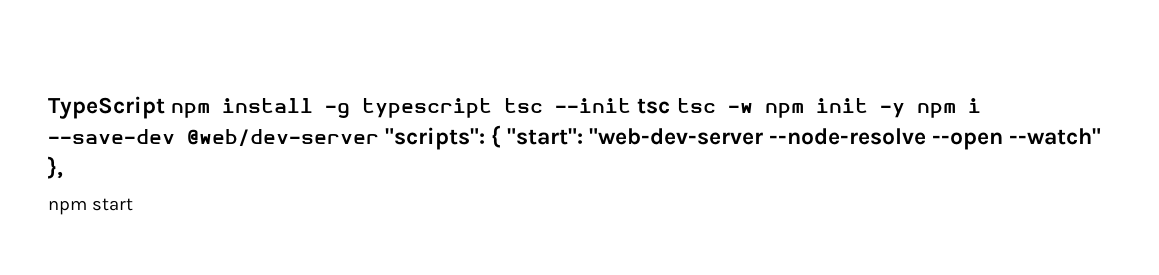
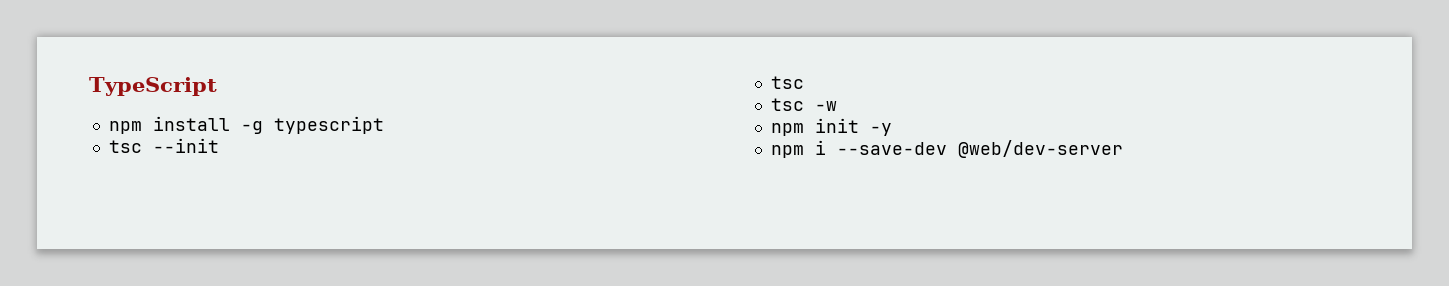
- TypeScript npm install -g typescript tsc --init tsc tsc -w npm init -y npm i --save-dev @web/dev-server "scripts": { "start": "web-dev-server --node-resolve --open --watch" },
- npm start
+ TypeScript
+ npm install -g typescript
+ tsc --init
+ tsc
+ tsc -w
+ npm init -y
+ npm i --save-dev @web/dev-server

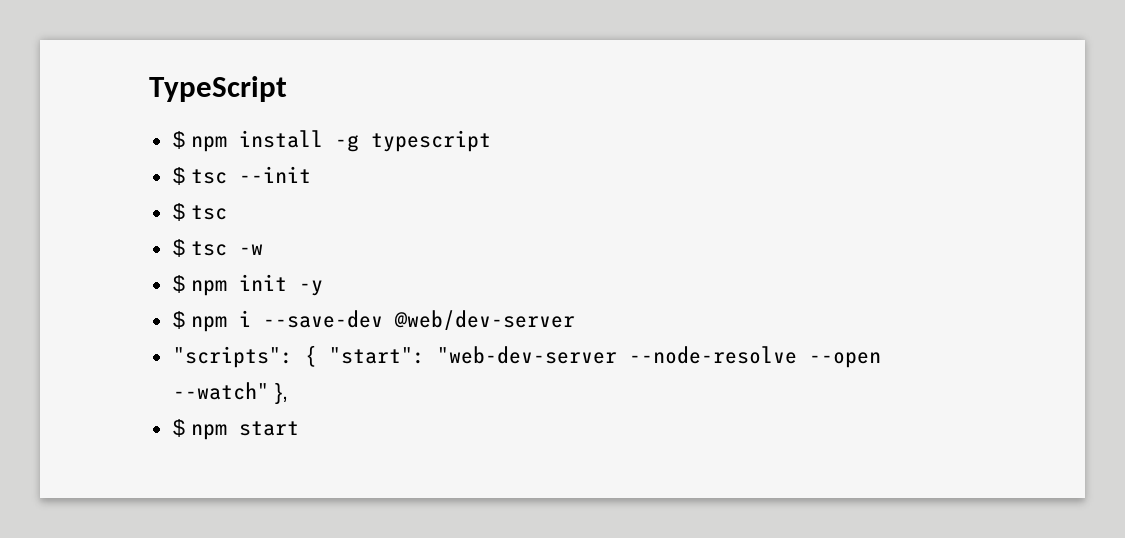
- npm install -g typescript
+ $ npm install -g typescript
- tsc --init
- tsc
+ $ tsc --init
+ $ tsc
- tsc -w
+ $ tsc -w
- npm init -y
+ $ npm init -y
- npm i --save-dev @web/dev-server
+ $ npm i --save-dev @web/dev-server
+ "scripts": { "start": "web-dev-server --node-resolve --open --watch" },
+ $ npm start

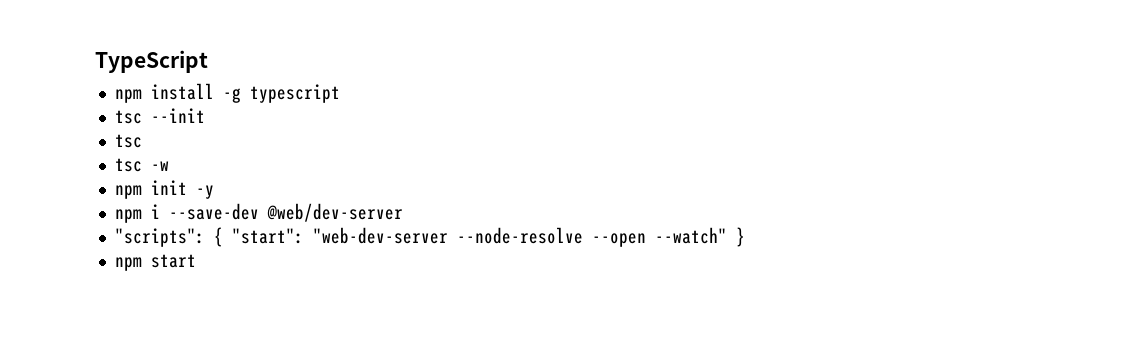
- $ npm install -g typescript
+ npm install -g typescript
- $ tsc --init
- $ tsc
+ tsc --init
+ tsc
- $ tsc -w
+ tsc -w
- $ npm init -y
+ npm init -y
- $ npm i --save-dev @web/dev-server
+ npm i --save-dev @web/dev-server
- "scripts": { "start": "web-dev-server --node-resolve --open --watch" },
- $ npm start
+ "scripts": { "start": "web-dev-server --node-resolve --open --watch" }
+ npm start

